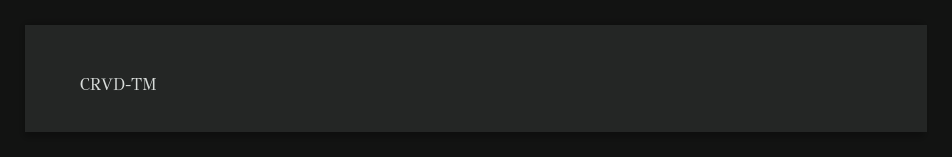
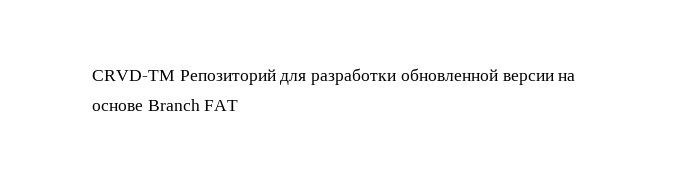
- CRVD-TM
+ CRVD-TM Репозиторий для разработки обновленной версии на основе Branch FAT

